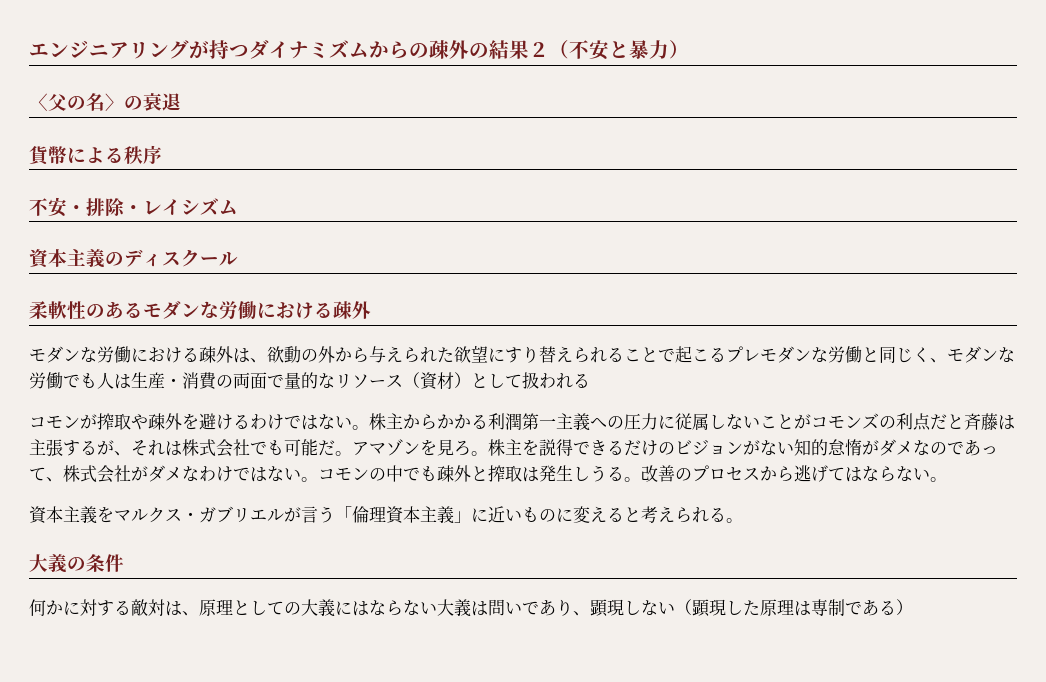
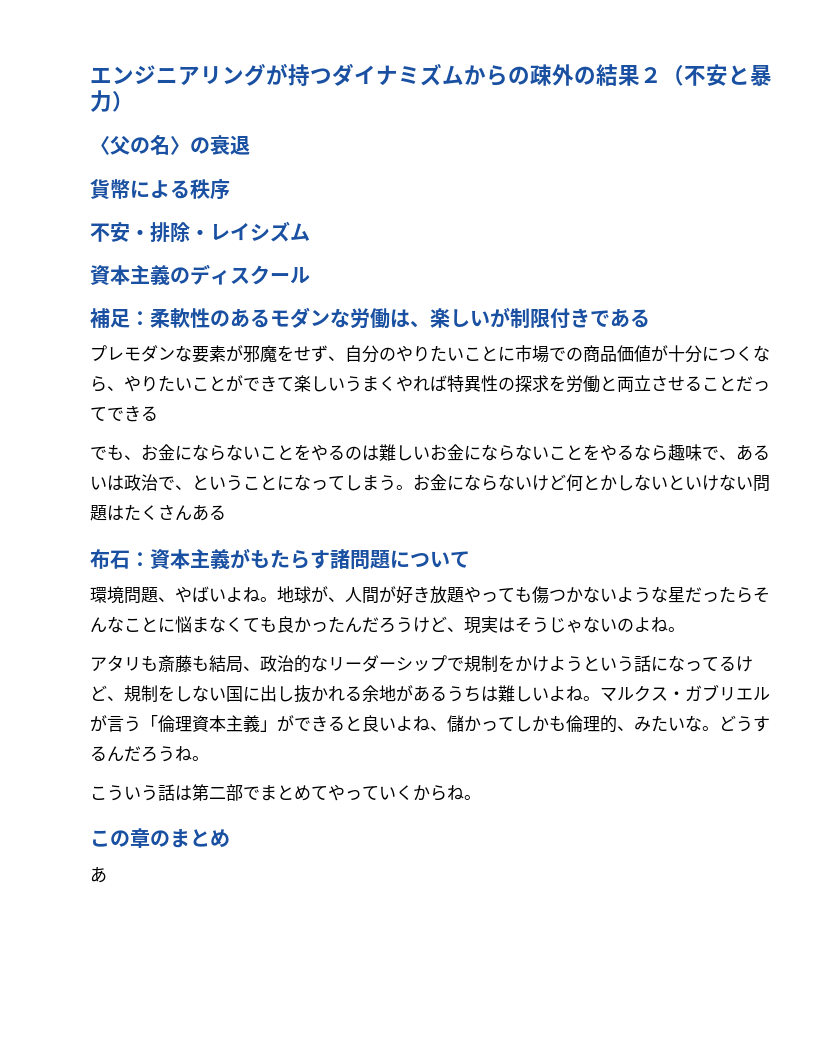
- 柔軟性のあるモダンな労働における疎外
- モダンな労働における疎外は、欲動の外から与えられた欲望にすり替えられることで起こるプレモダンな労働と同じく、モダンな労働でも人は生産・消費の両面で量的なリソース（資材）として扱われる
- コモンが搾取や疎外を避けるわけではない。株主からかかる利潤第一主義への圧力に従属しないことがコモンズの利点だと斉藤は主張するが、それは株式会社でも可能だ。アマゾンを見ろ。株主を説得できるだけのビジョンがない知的怠惰がダメなのであって、株式会社がダメなわけではない。コモンの中でも疎外と搾取は発生しうる。改善のプロセスから逃げてはならない。
- 資本主義をマルクス・ガブリエルが言う「倫理資本主義」に近いものに変えると考えられる。
- 大義の条件
- 何かに対する敵対は、原理としての大義にはならない大義は問いであり、顕現しない（顕現した原理は専制である）
+ 補足：柔軟性のあるモダンな労働は、楽しいが制限付きである
+ プレモダンな要素が邪魔をせず、自分のやりたいことに市場での商品価値が十分につくなら、やりたいことができて楽しいうまくやれば特異性の探求を労働と両立させることだってできる
+ でも、お金にならないことをやるのは難しいお金にならないことをやるなら趣味で、あるいは政治で、ということになってしまう。お金にならないけど何とかしないといけない問題はたくさんある
+ 布石：資本主義がもたらす諸問題について
+ 環境問題、やばいよね。地球が、人間が好き放題やっても傷つかないような星だったらそんなことに悩まなくても良かったんだろうけど、現実はそうじゃないのよね。
+ アタリも斎藤も結局、政治的なリーダーシップで規制をかけようという話になってるけど、規制をしない国に出し抜かれる余地があるうちは難しいよね。マルクス・ガブリエルが言う「倫理資本主義」ができると良いよね、儲かってしかも倫理的、みたいな。どうするんだろうね。
+ こういう話は第二部でまとめてやっていくからね。
+ この章のまとめ
+ あ

